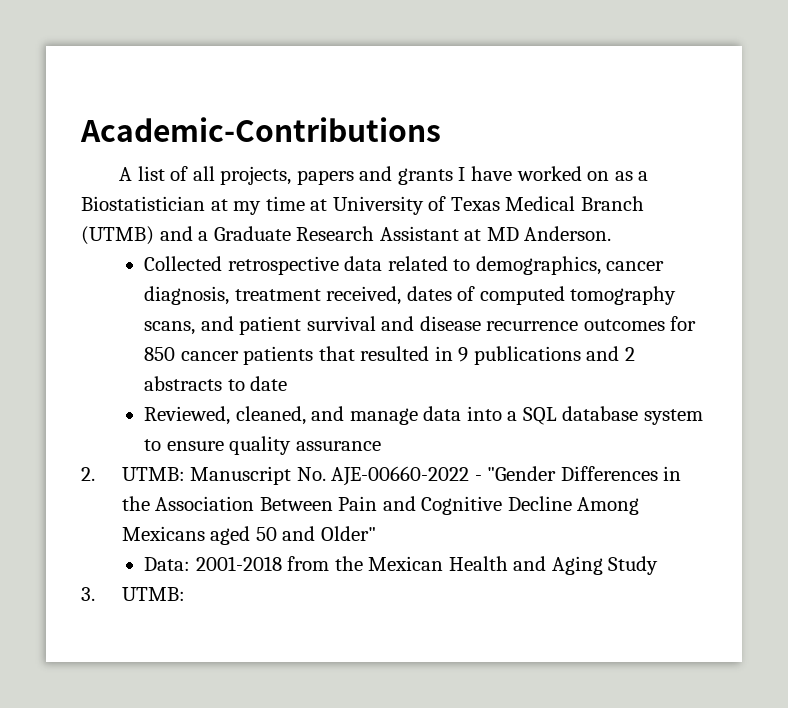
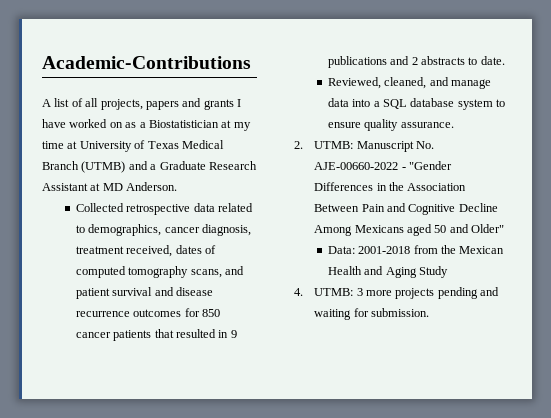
- Collected retrospective data related to demographics, cancer diagnosis, treatment received, dates of computed tomography scans, and patient survival and disease recurrence outcomes for 850 cancer patients that resulted in 9 publications and 2 abstracts to date
+ Collected retrospective data related to demographics, cancer diagnosis, treatment received, dates of computed tomography scans, and patient survival and disease recurrence outcomes for 850 cancer patients that resulted in 9 publications and 2 abstracts to date.
- Reviewed, cleaned, and manage data into a SQL database system to ensure quality assurance
+ Reviewed, cleaned, and manage data into a SQL database system to ensure quality assurance.
- 3. UTMB:
+ 4. UTMB: 3 more projects pending and waiting for submission.

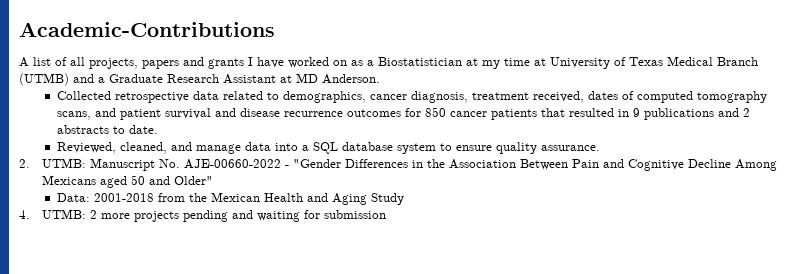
- 4. UTMB: 3 more projects pending and waiting for submission.
+ 4. UTMB: 2 more projects pending and waiting for submission

